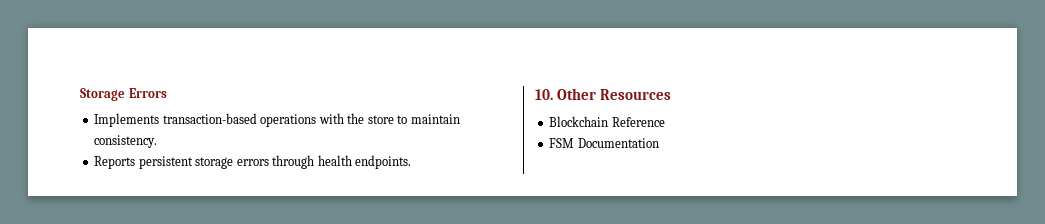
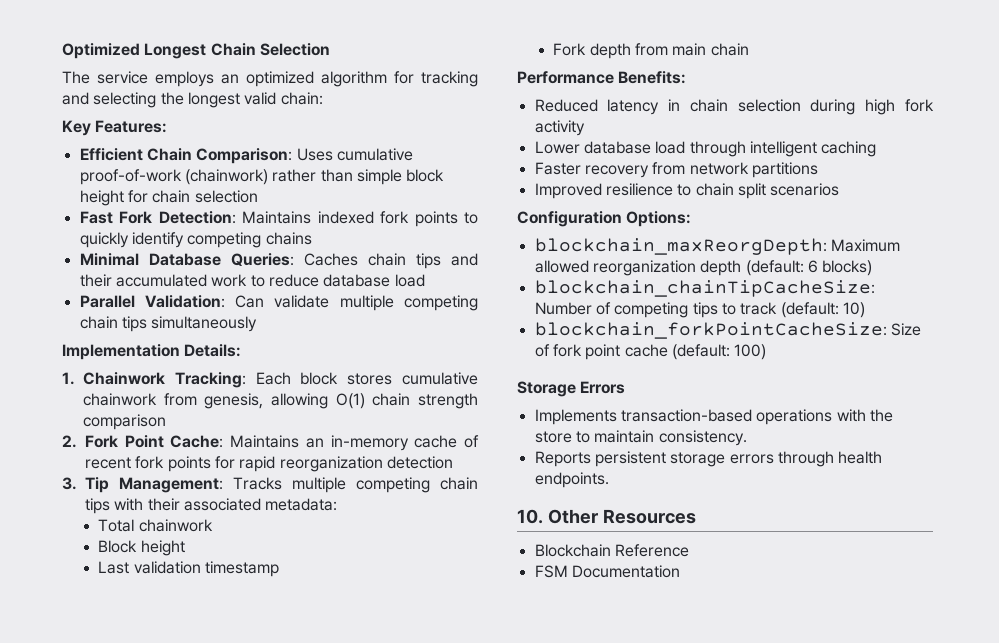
+ Optimized Longest Chain Selection
+ The service employs an optimized algorithm for tracking and selecting the longest valid chain:
+ Key Features:
+ Efficient Chain Comparison: Uses cumulative proof-of-work (chainwork) rather than simple block height for chain selection
+ Fast Fork Detection: Maintains indexed fork points to quickly identify competing chains
+ Minimal Database Queries: Caches chain tips and their accumulated work to reduce database load
+ Parallel Validation: Can validate multiple competing chain tips simultaneously
+ Implementation Details:
+ 1. Chainwork Tracking: Each block stores cumulative chainwork from genesis, allowing O(1) chain strength comparison
+ 2. Fork Point Cache: Maintains an in-memory cache of recent fork points for rapid reorganization detection
+ 3. Tip Management: Tracks multiple competing chain tips with their associated metadata:
+ Total chainwork
+ Block height
+ Last validation timestamp
+ Fork depth from main chain
+ Performance Benefits:
+ Reduced latency in chain selection during high fork activity
+ Lower database load through intelligent caching
+ Faster recovery from network partitions
+ Improved resilience to chain split scenarios
+ Configuration Options:
+ blockchain_maxReorgDepth: Maximum allowed reorganization depth (default: 6 blocks)
+ blockchain_chainTipCacheSize: Number of competing tips to track (default: 10)
+ blockchain_forkPointCacheSize: Size of fork point cache (default: 100)

